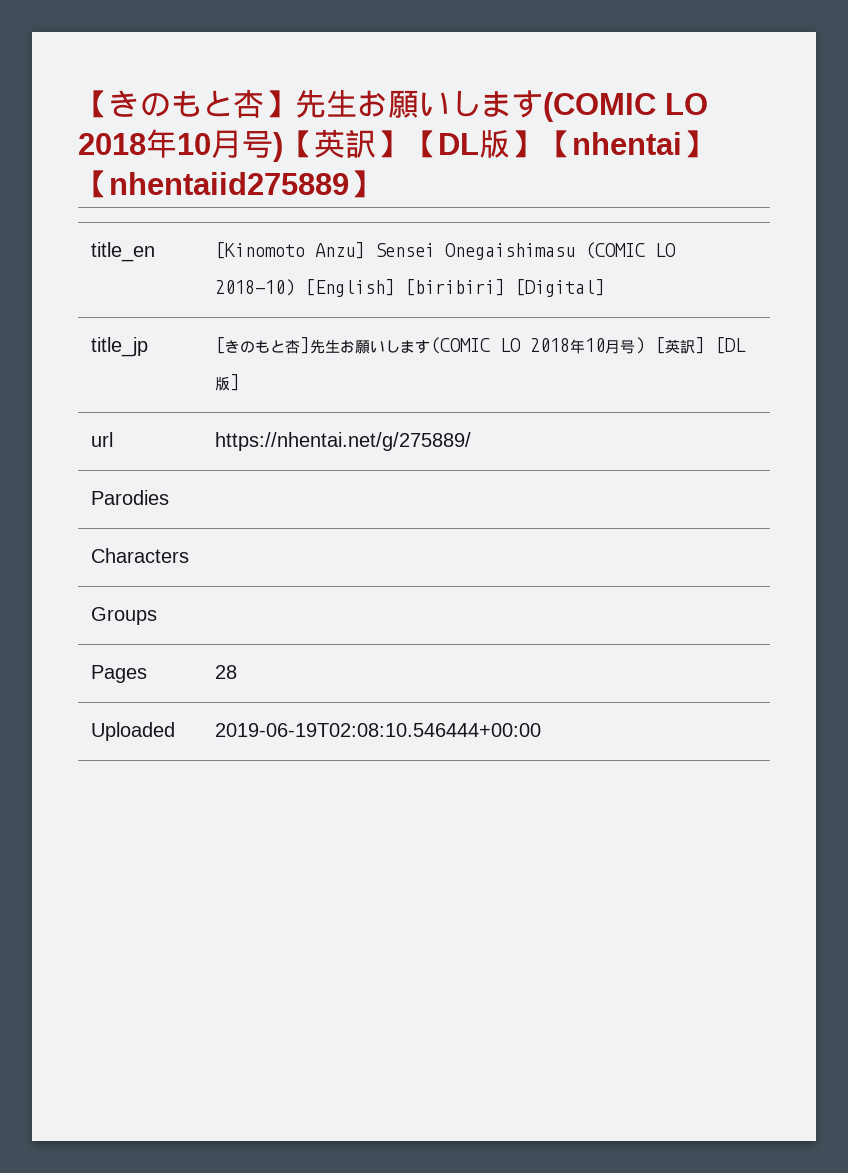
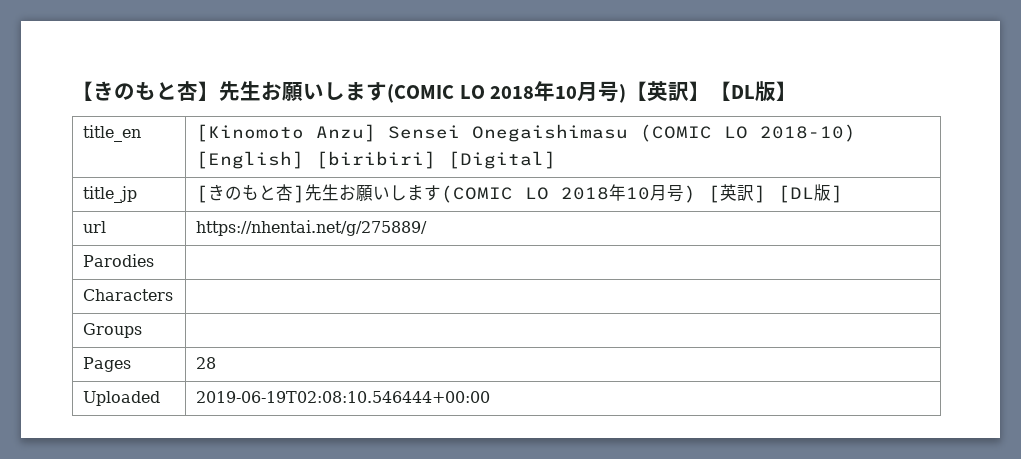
- 【きのもと杏】先生お願いします(COMIC LO 2018年10月号)【英訳】【DL版】【nhentai】【nhentaiid275889】
+ 【きのもと杏】先生お願いします(COMIC LO 2018年10月号)【英訳】【DL版】

